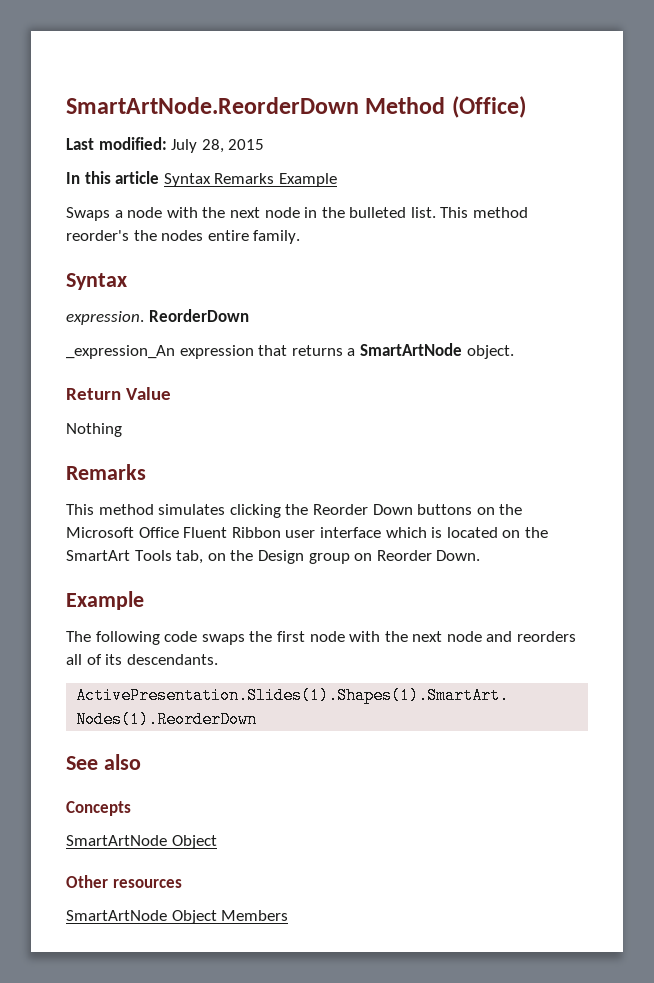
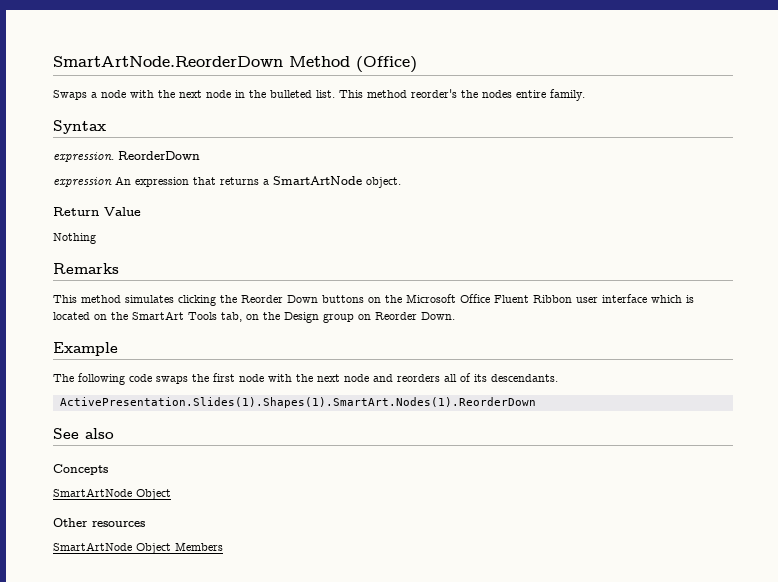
- Last modified: July 28, 2015
- In this article Syntax Remarks Example
- _expression_An expression that returns a SmartArtNode object.
+ expression An expression that returns a SmartArtNode object.

